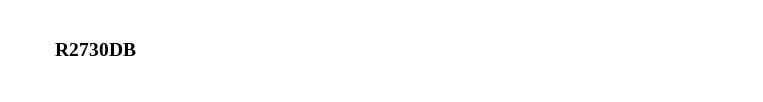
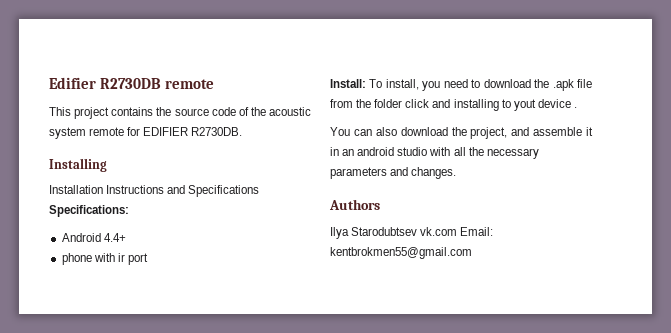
- R2730DB
+ Edifier R2730DB remote
+ This project contains the source code of the acoustic system remote for EDIFIER R2730DB.
+ Installing
+ Installation Instructions and Specifications Specifications:
+ Android 4.4+
+ phone with ir port
+ Install: To install, you need to download the .apk file from the folder click and installing to yout device .
+ You can also download the project, and assemble it in an android studio with all the necessary parameters and changes.
+ Authors
+ Ilya Starodubtsev vk.com Email: kentbrokmen55@gmail.com

